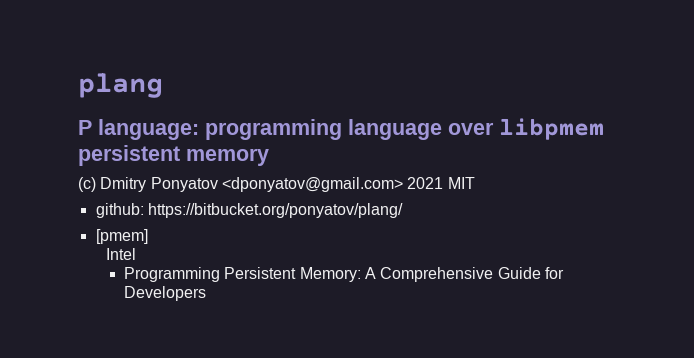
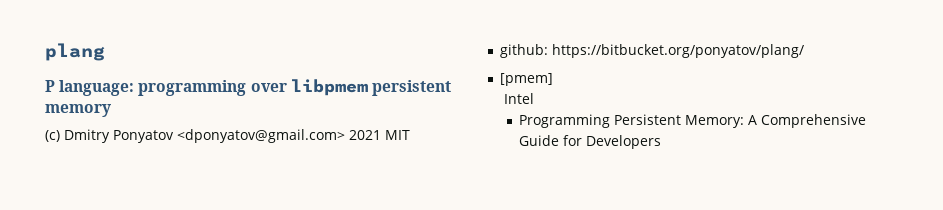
- P language: programming language over libpmem persistent memory
+ P language: programming over libpmem persistent memory

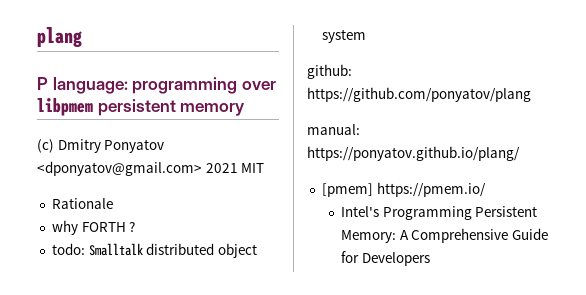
- github: https://bitbucket.org/ponyatov/plang/
+ Rationale
+ why FORTH ?
+ todo: Smalltalk distributed object system
+ github: https://github.com/ponyatov/plang
+ manual: https://ponyatov.github.io/plang/
- [pmem]
- Intel
- Programming Persistent Memory: A Comprehensive Guide for Developers
+ [pmem] https://pmem.io/
+ Intel's Programming Persistent Memory: A Comprehensive Guide for Developers

